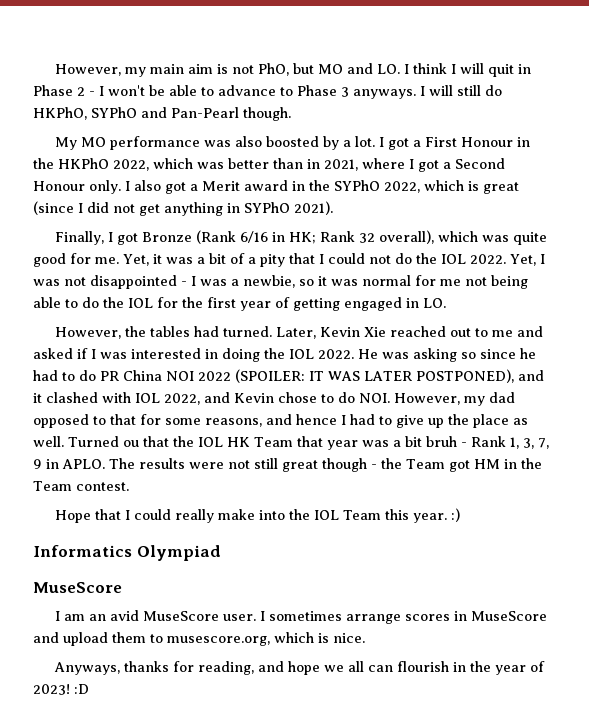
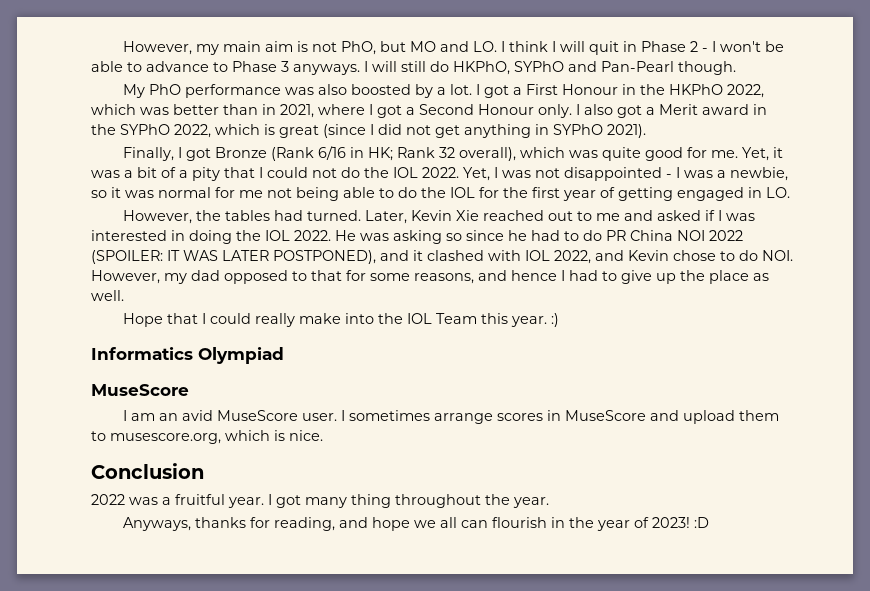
- My MO performance was also boosted by a lot.
+ My PhO performance was also boosted by a lot.
- Turned ou that the IOL HK Team that year was a bit bruh - Rank 1, 3, 7, 9 in APLO. The results were not still great though - the Team got HM in the Team contest.
+ Conclusion
+ 2022 was a fruitful year. I got many thing throughout the year.

